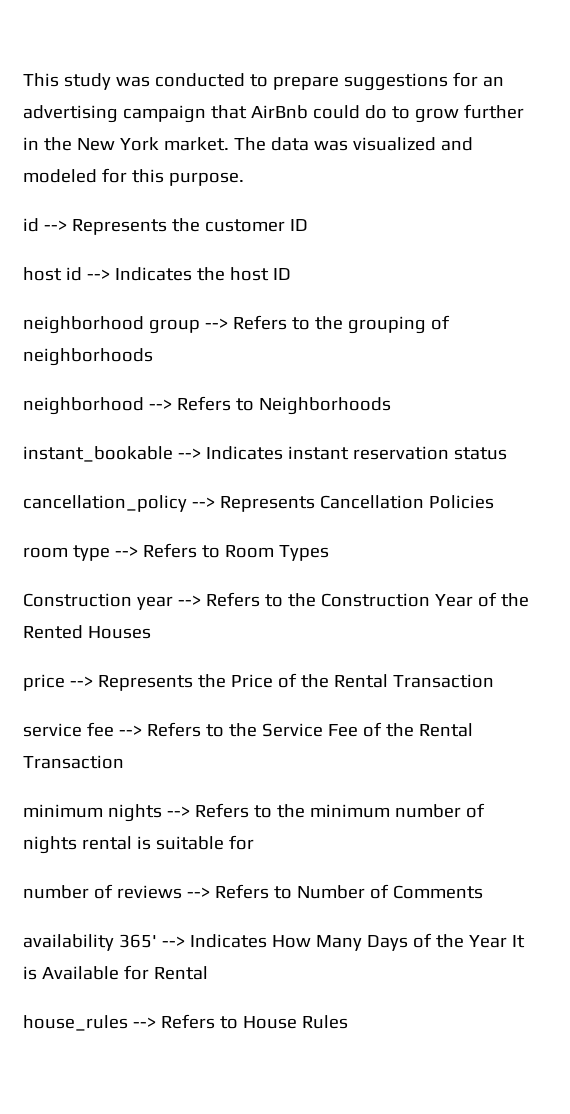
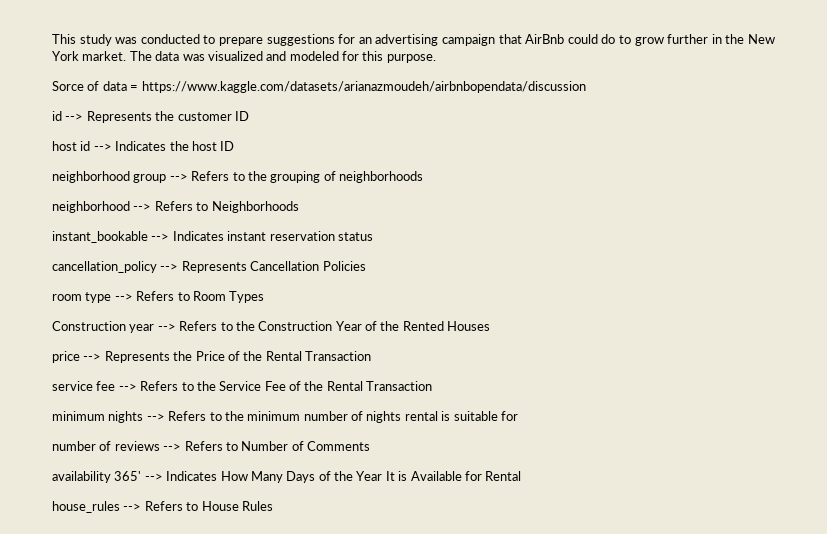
+ Sorce of data = https://www.kaggle.com/datasets/arianazmoudeh/airbnbopendata/discussion

